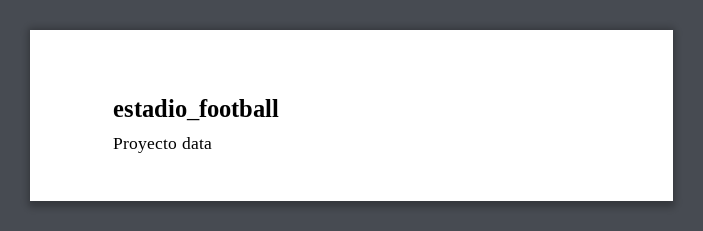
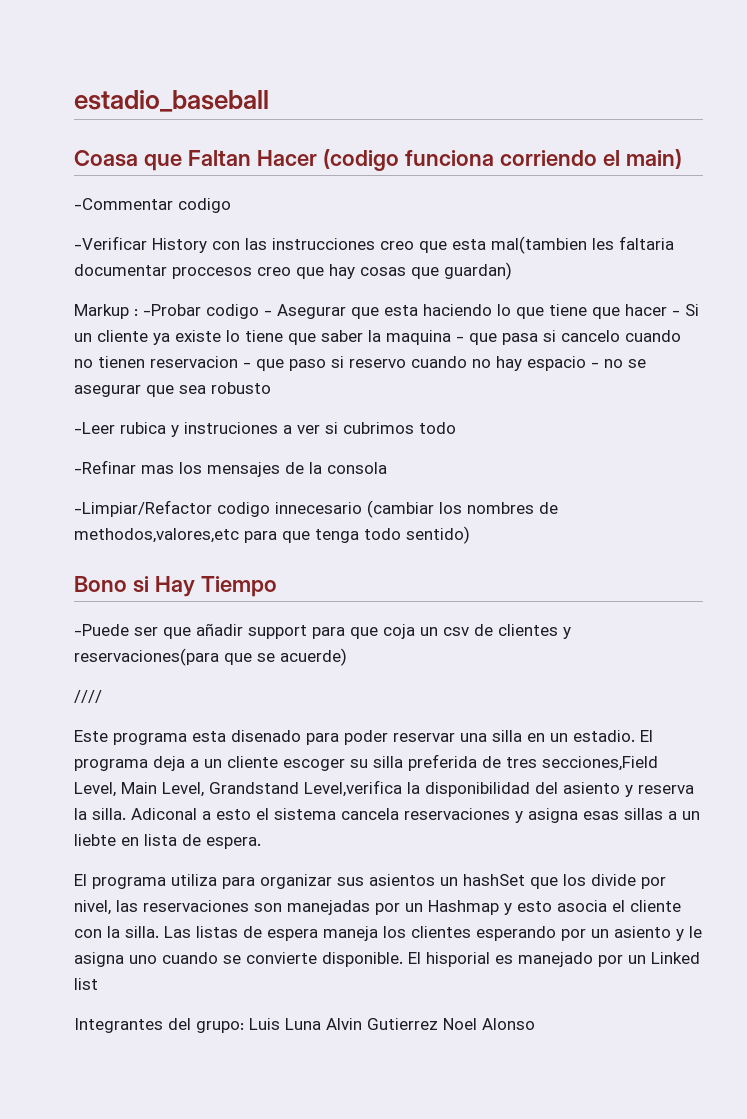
- estadio_football
- Proyecto data
+ estadio_baseball
+ Coasa que Faltan Hacer (codigo funciona corriendo el main)
+ -Commentar codigo
+ -Verificar History con las instrucciones creo que esta mal(tambien les faltaria documentar proccesos creo que hay cosas que guardan)
+ Markup : -Probar codigo - Asegurar que esta haciendo lo que tiene que hacer - Si un cliente ya existe lo tiene que saber la maquina - que pasa si cancelo cuando no tienen reservacion - que paso si reservo cuando no hay espacio - no se asegurar que sea robusto
+ -Leer rubica y instruciones a ver si cubrimos todo
+ -Refinar mas los mensajes de la consola
+ -Limpiar/Refactor codigo innecesario (cambiar los nombres de methodos,valores,etc para que tenga todo sentido)
+ Bono si Hay Tiempo
+ -Puede ser que añadir support para que coja un csv de clientes y reservaciones(para que se acuerde)
+ ////
+ Este programa esta disenado para poder reservar una silla en un estadio. El programa deja a un cliente escoger su silla preferida de tres secciones,Field Level, Main Level, Grandstand Level,verifica la disponibilidad del asiento y reserva la silla. Adiconal a esto el sistema cancela reservaciones y asigna esas sillas a un liebte en lista de espera.
+ El programa utiliza para organizar sus asientos un hashSet que los divide por nivel, las reservaciones son manejadas por un Hashmap y esto asocia el cliente con la silla. Las listas de espera maneja los clientes esperando por un asiento y le asigna uno cuando se convierte disponible. El hisporial es manejado por un Linked list
+ Integrantes del grupo: Luis Luna Alvin Gutierrez Noel Alonso

